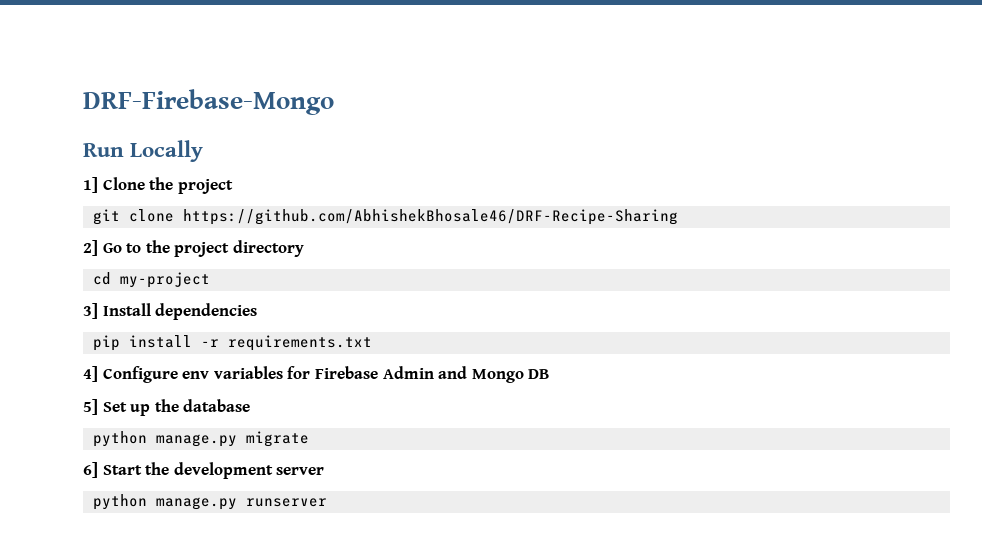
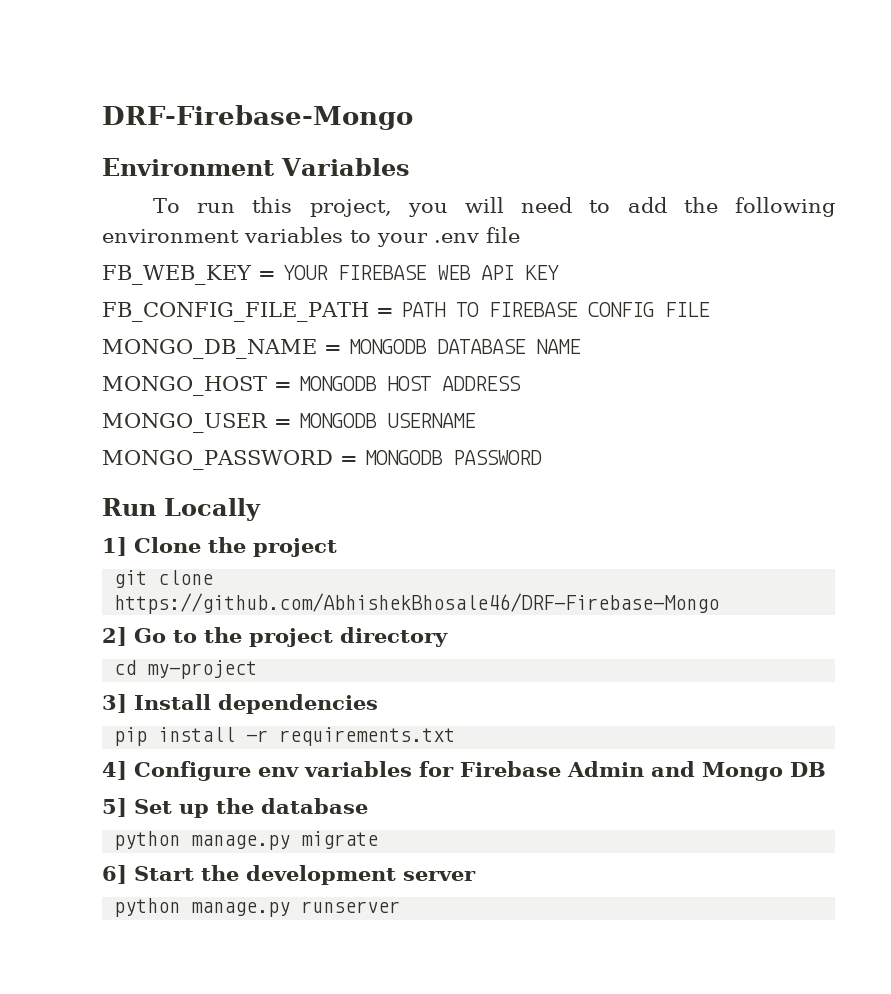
+ Environment Variables
+ To run this project, you will need to add the following environment variables to your .env file
+ FB_WEB_KEY = YOUR FIREBASE WEB API KEY
+ FB_CONFIG_FILE_PATH = PATH TO FIREBASE CONFIG FILE
+ MONGO_DB_NAME = MONGODB DATABASE NAME
+ MONGO_HOST = MONGODB HOST ADDRESS
+ MONGO_USER = MONGODB USERNAME
+ MONGO_PASSWORD = MONGODB PASSWORD
- git clone https://github.com/AbhishekBhosale46/DRF-Recipe-Sharing
+ git clone https://github.com/AbhishekBhosale46/DRF-Firebase-Mongo

